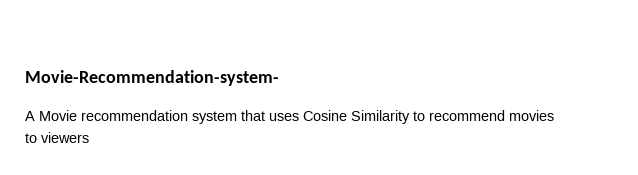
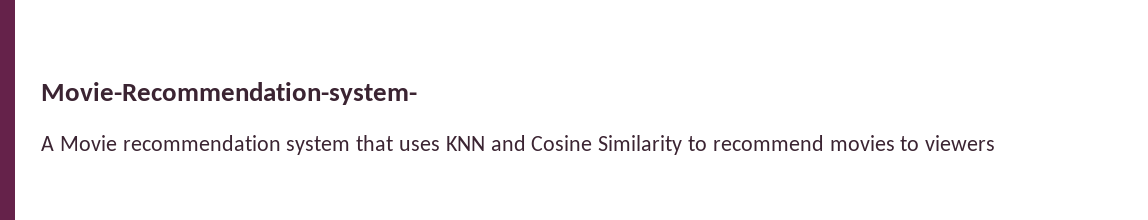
- A Movie recommendation system that uses Cosine Similarity to recommend movies to viewers
+ A Movie recommendation system that uses KNN and Cosine Similarity to recommend movies to viewers

